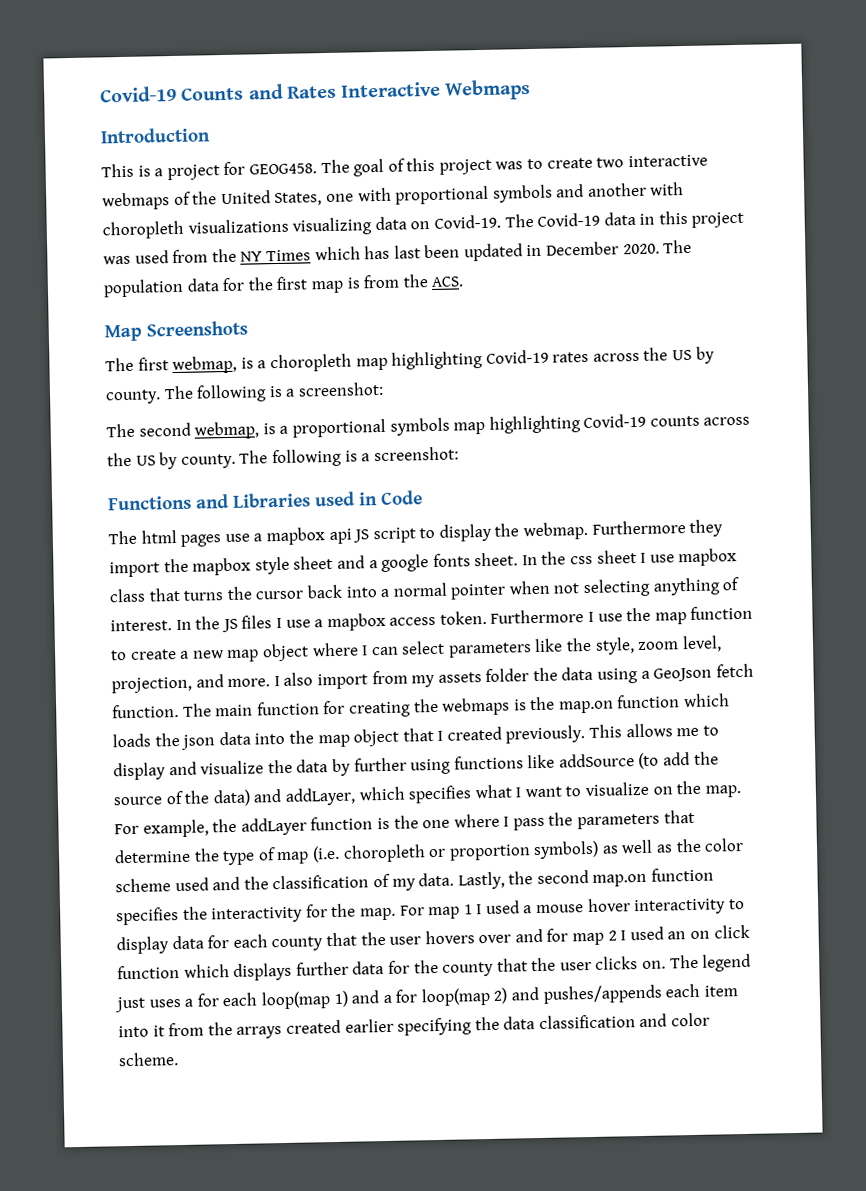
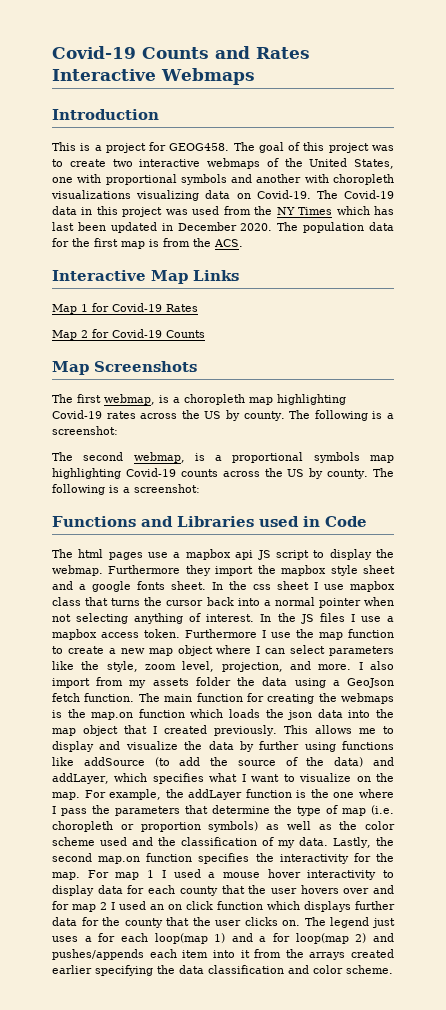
+ Interactive Map Links
+ Map 1 for Covid-19 Rates
+ Map 2 for Covid-19 Counts

